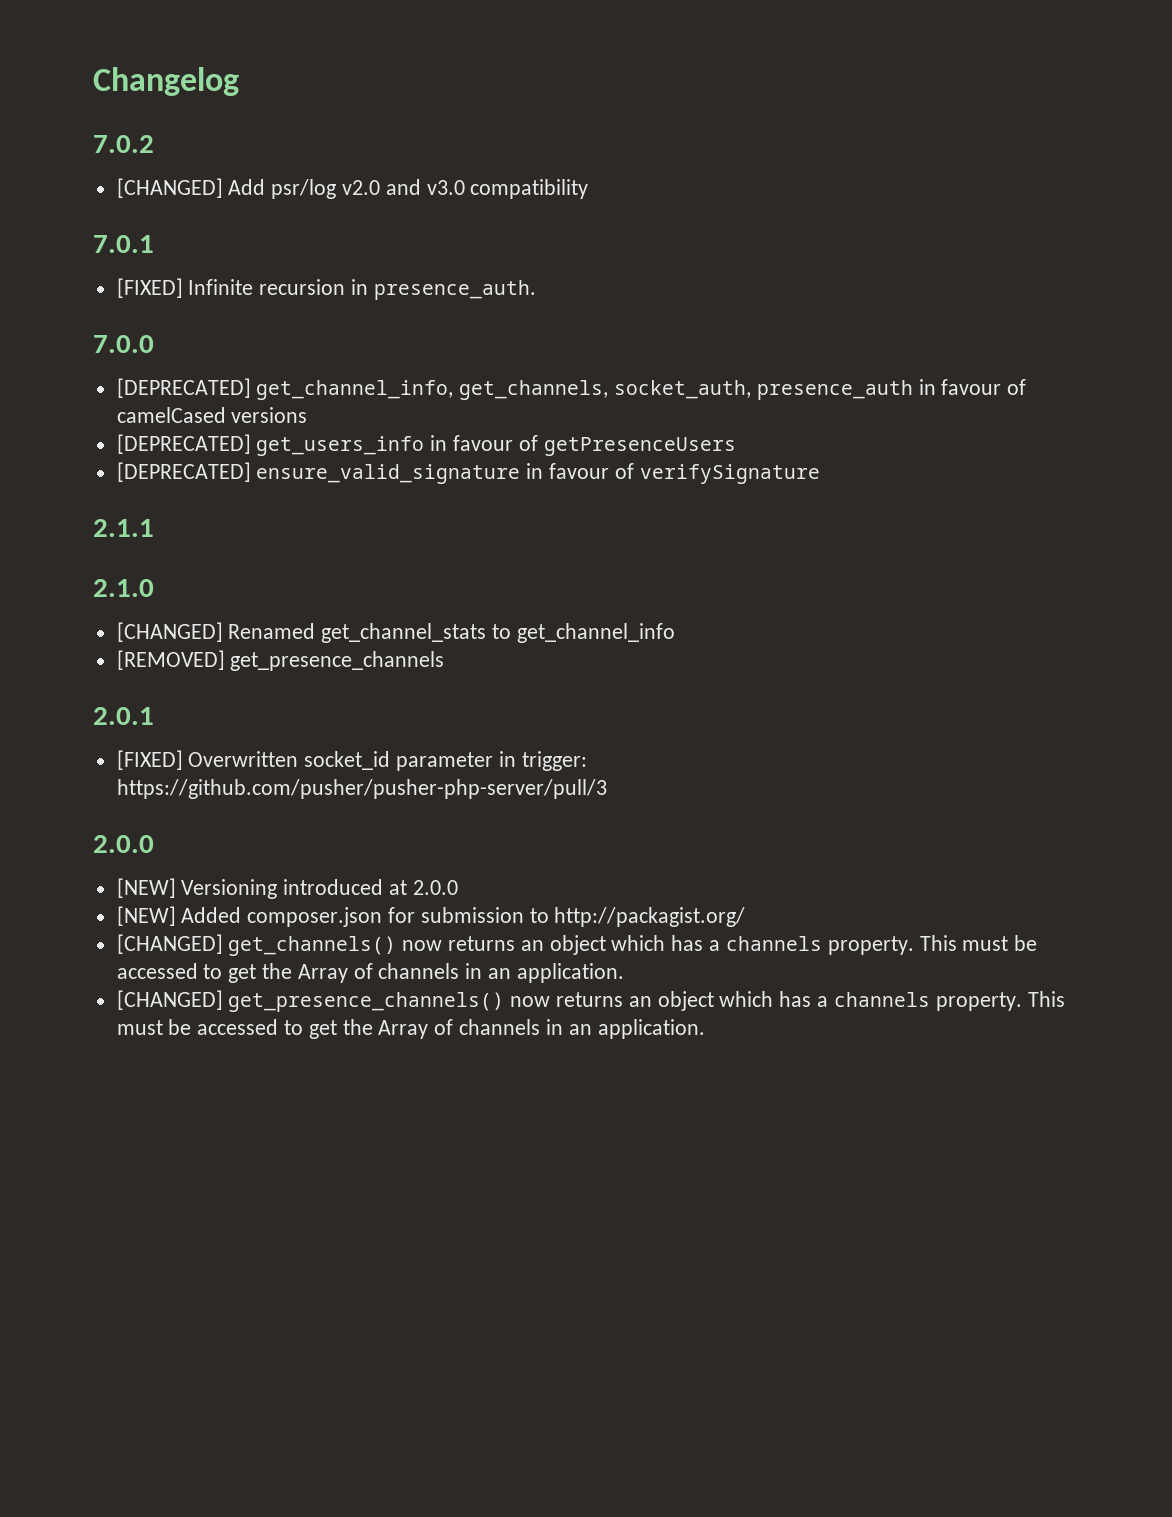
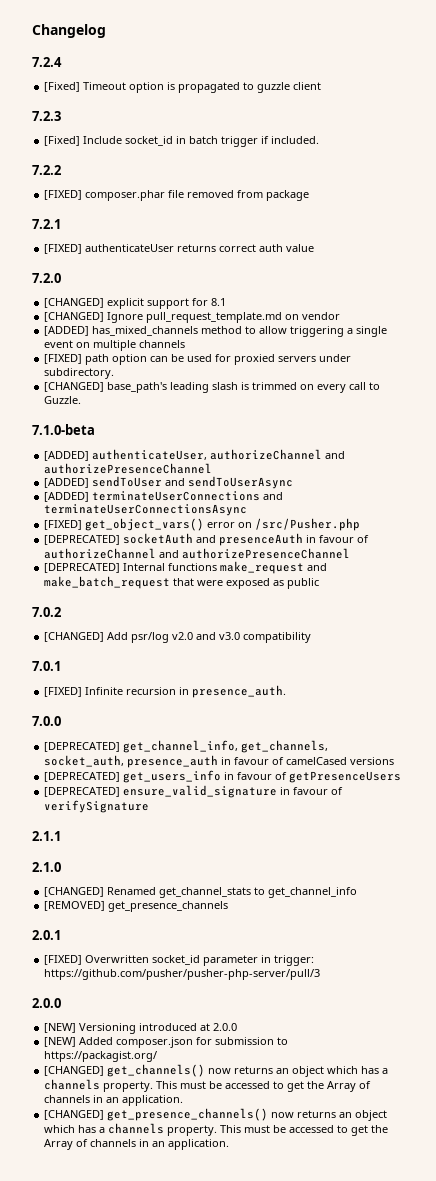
+ 7.2.4
+ [Fixed] Timeout option is propagated to guzzle client
+ 7.2.3
+ [Fixed] Include socket_id in batch trigger if included.
+ 7.2.2
+ [FIXED] composer.phar file removed from package
+ 7.2.1
+ [FIXED] authenticateUser returns correct auth value
+ 7.2.0
+ [CHANGED] explicit support for 8.1
+ [CHANGED] Ignore pull_request_template.md on vendor
+ [ADDED] has_mixed_channels method to allow triggering a single event on multiple channels
+ [FIXED] path option can be used for proxied servers under subdirectory.
+ [CHANGED] base_path's leading slash is trimmed on every call to Guzzle.
+ 7.1.0-beta
+ [ADDED] authenticateUser, authorizeChannel and authorizePresenceChannel
+ [ADDED] sendToUser and sendToUserAsync
+ [ADDED] terminateUserConnections and terminateUserConnectionsAsync
+ [FIXED] get_object_vars() error on /src/Pusher.php
+ [DEPRECATED] socketAuth and presenceAuth in favour of authorizeChannel and authorizePresenceChannel
+ [DEPRECATED] Internal functions make_request and make_batch_request that were exposed as public
- [NEW] Added composer.json for submission to http://packagist.org/
+ [NEW] Added composer.json for submission to https://packagist.org/

